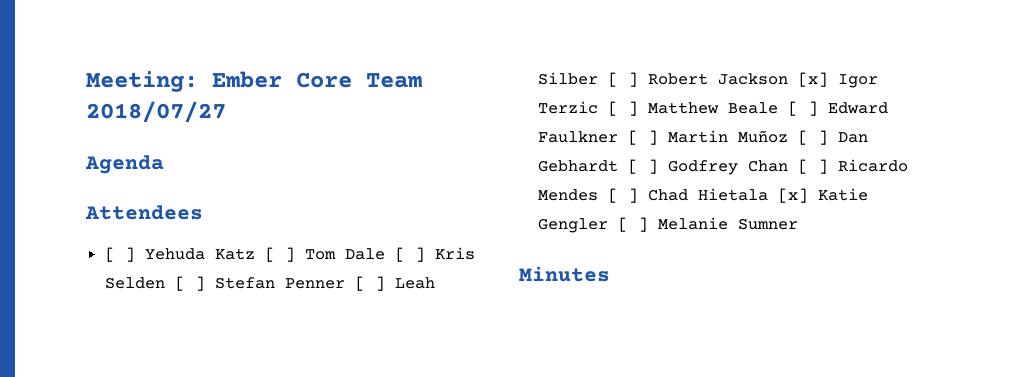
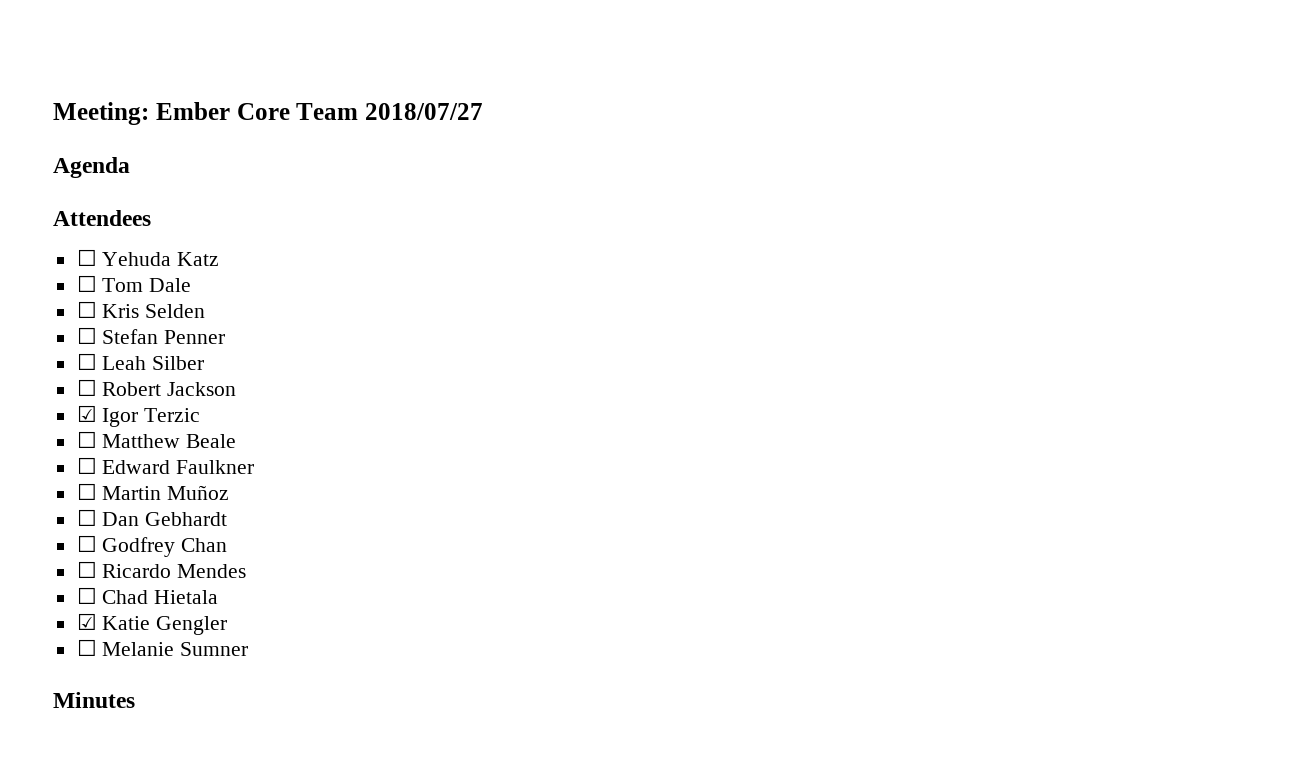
- [ ] Yehuda Katz [ ] Tom Dale [ ] Kris Selden [ ] Stefan Penner [ ] Leah Silber [ ] Robert Jackson [x] Igor Terzic [ ] Matthew Beale [ ] Edward Faulkner [ ] Martin Muñoz [ ] Dan Gebhardt [ ] Godfrey Chan [ ] Ricardo Mendes [ ] Chad Hietala [x] Katie Gengler [ ] Melanie Sumner
+ ☐ Yehuda Katz
+ ☐ Tom Dale
+ ☐ Kris Selden
+ ☐ Stefan Penner
+ ☐ Leah Silber
+ ☐ Robert Jackson
+ ☑ Igor Terzic
+ ☐ Matthew Beale
+ ☐ Edward Faulkner
+ ☐ Martin Muñoz
+ ☐ Dan Gebhardt
+ ☐ Godfrey Chan
+ ☐ Ricardo Mendes
+ ☐ Chad Hietala
+ ☑ Katie Gengler
+ ☐ Melanie Sumner

